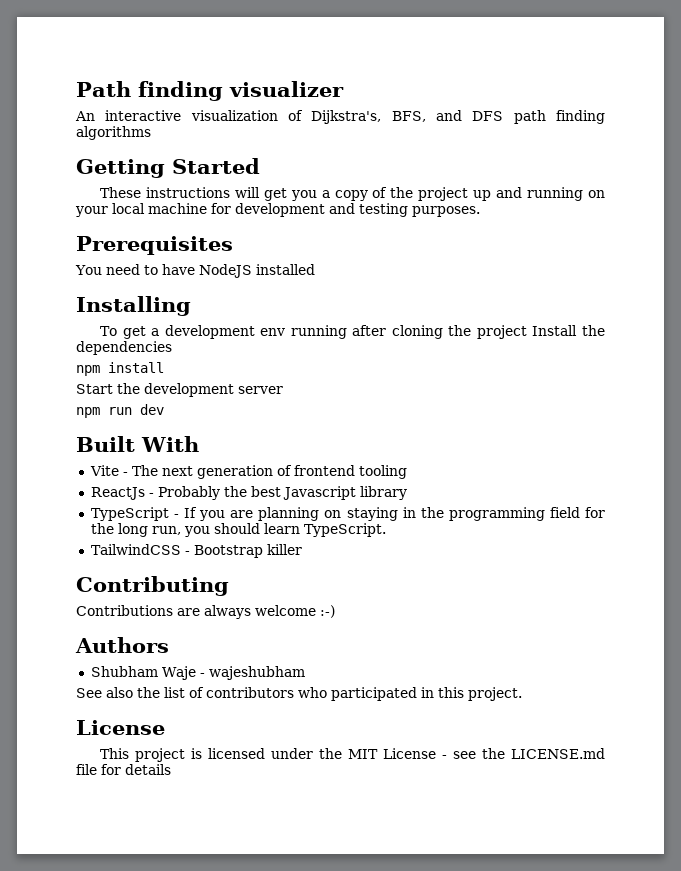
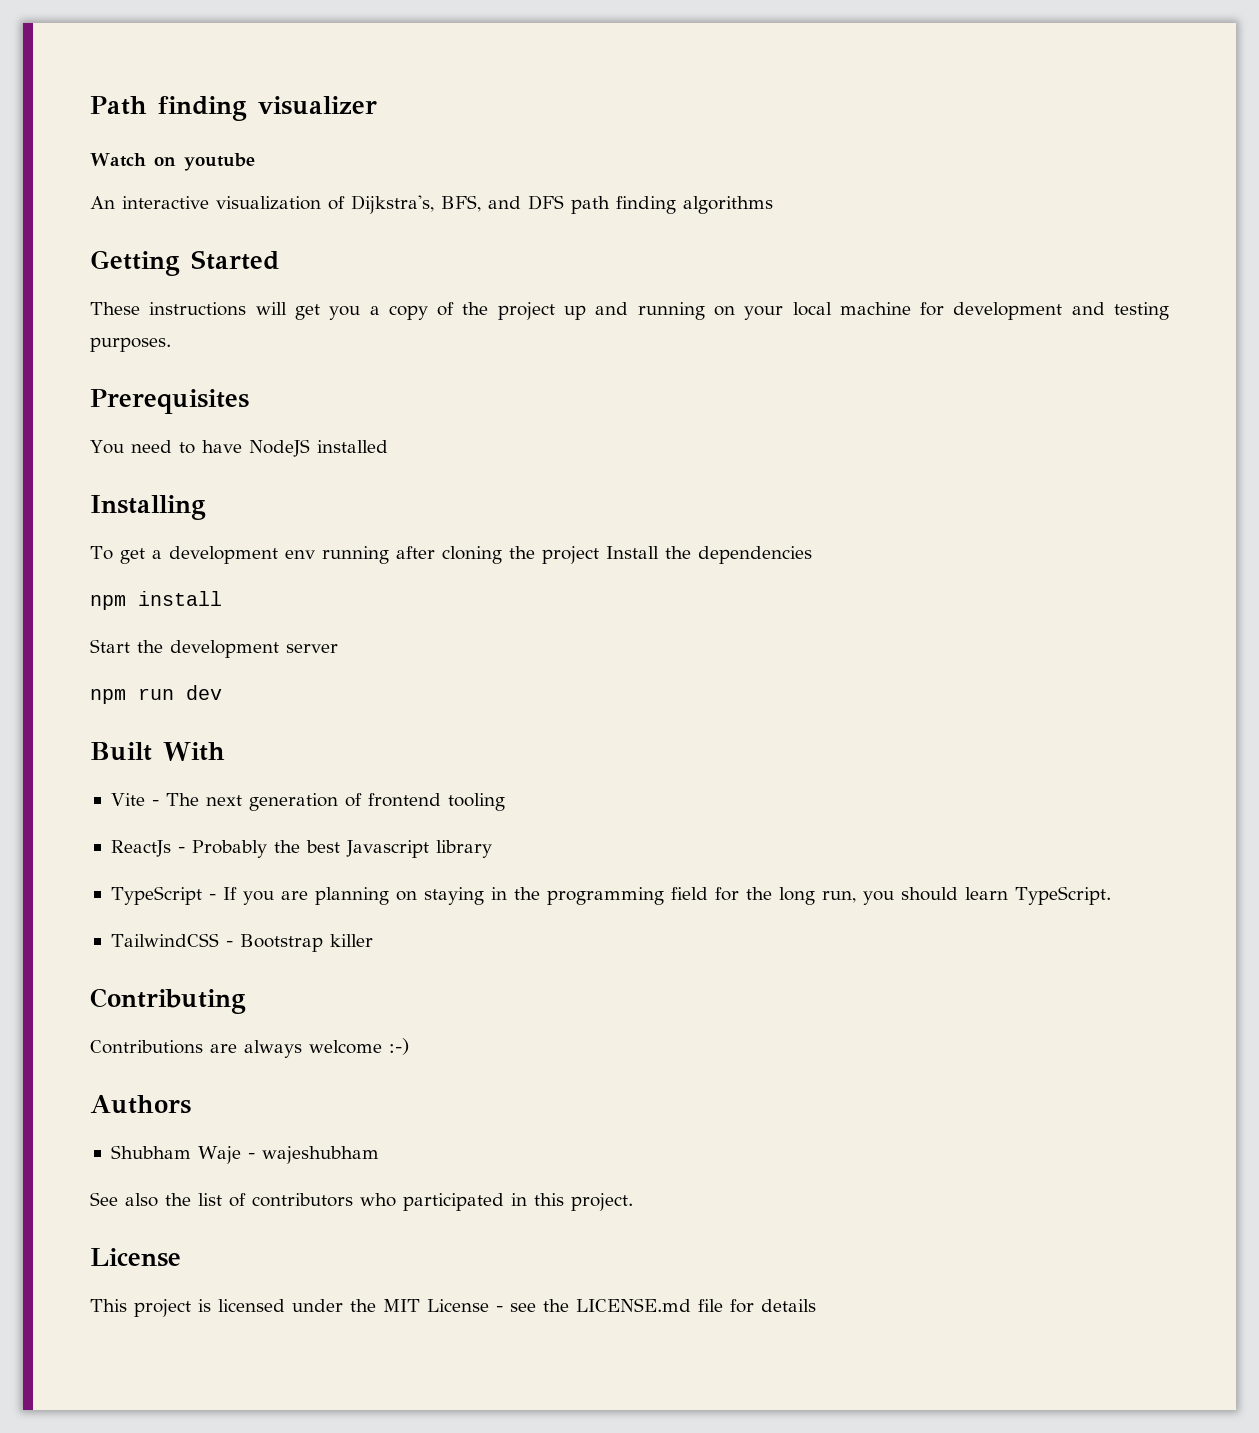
+ Watch on youtube

